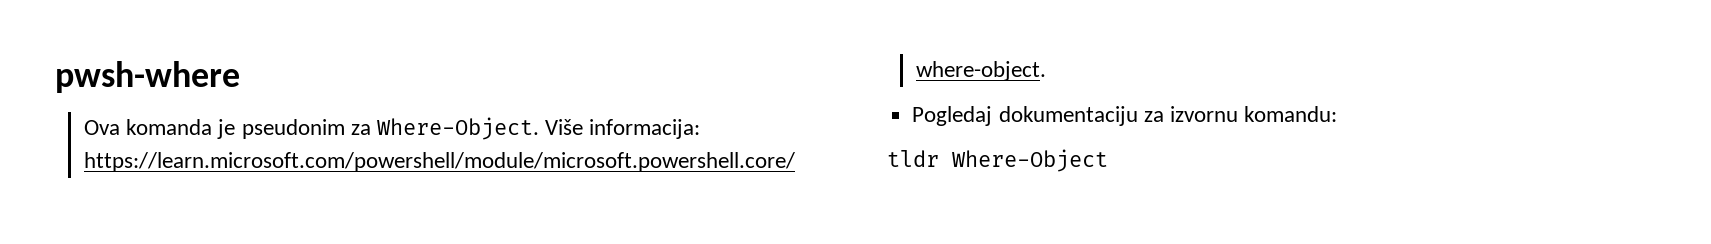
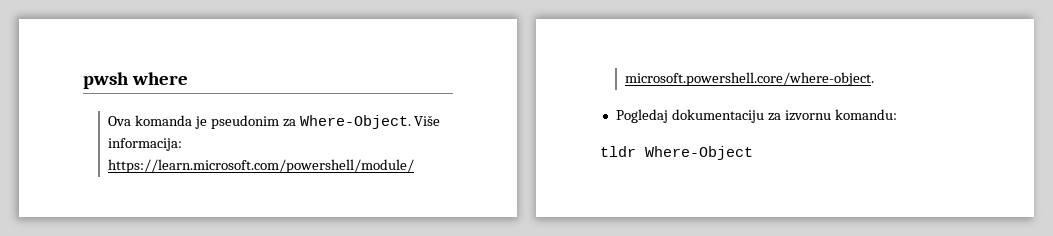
- pwsh-where
+ pwsh where

